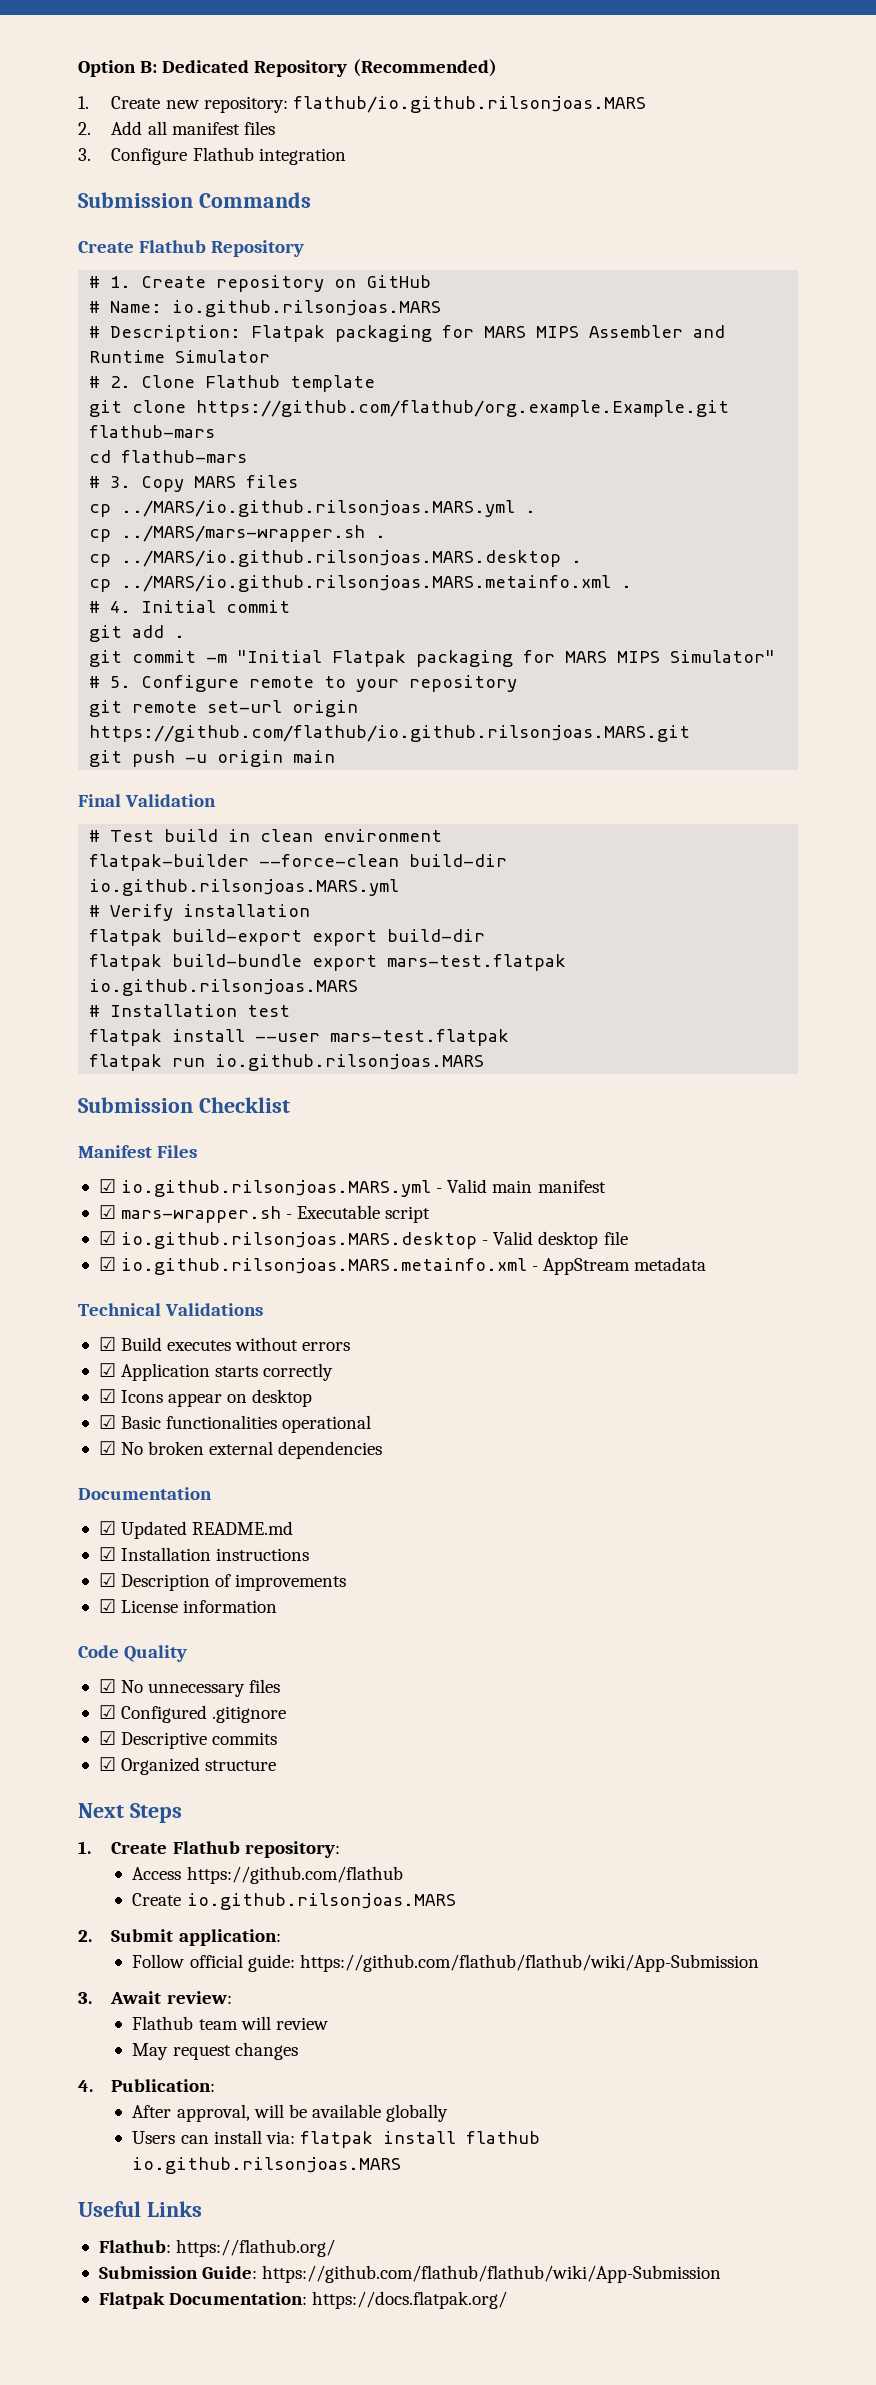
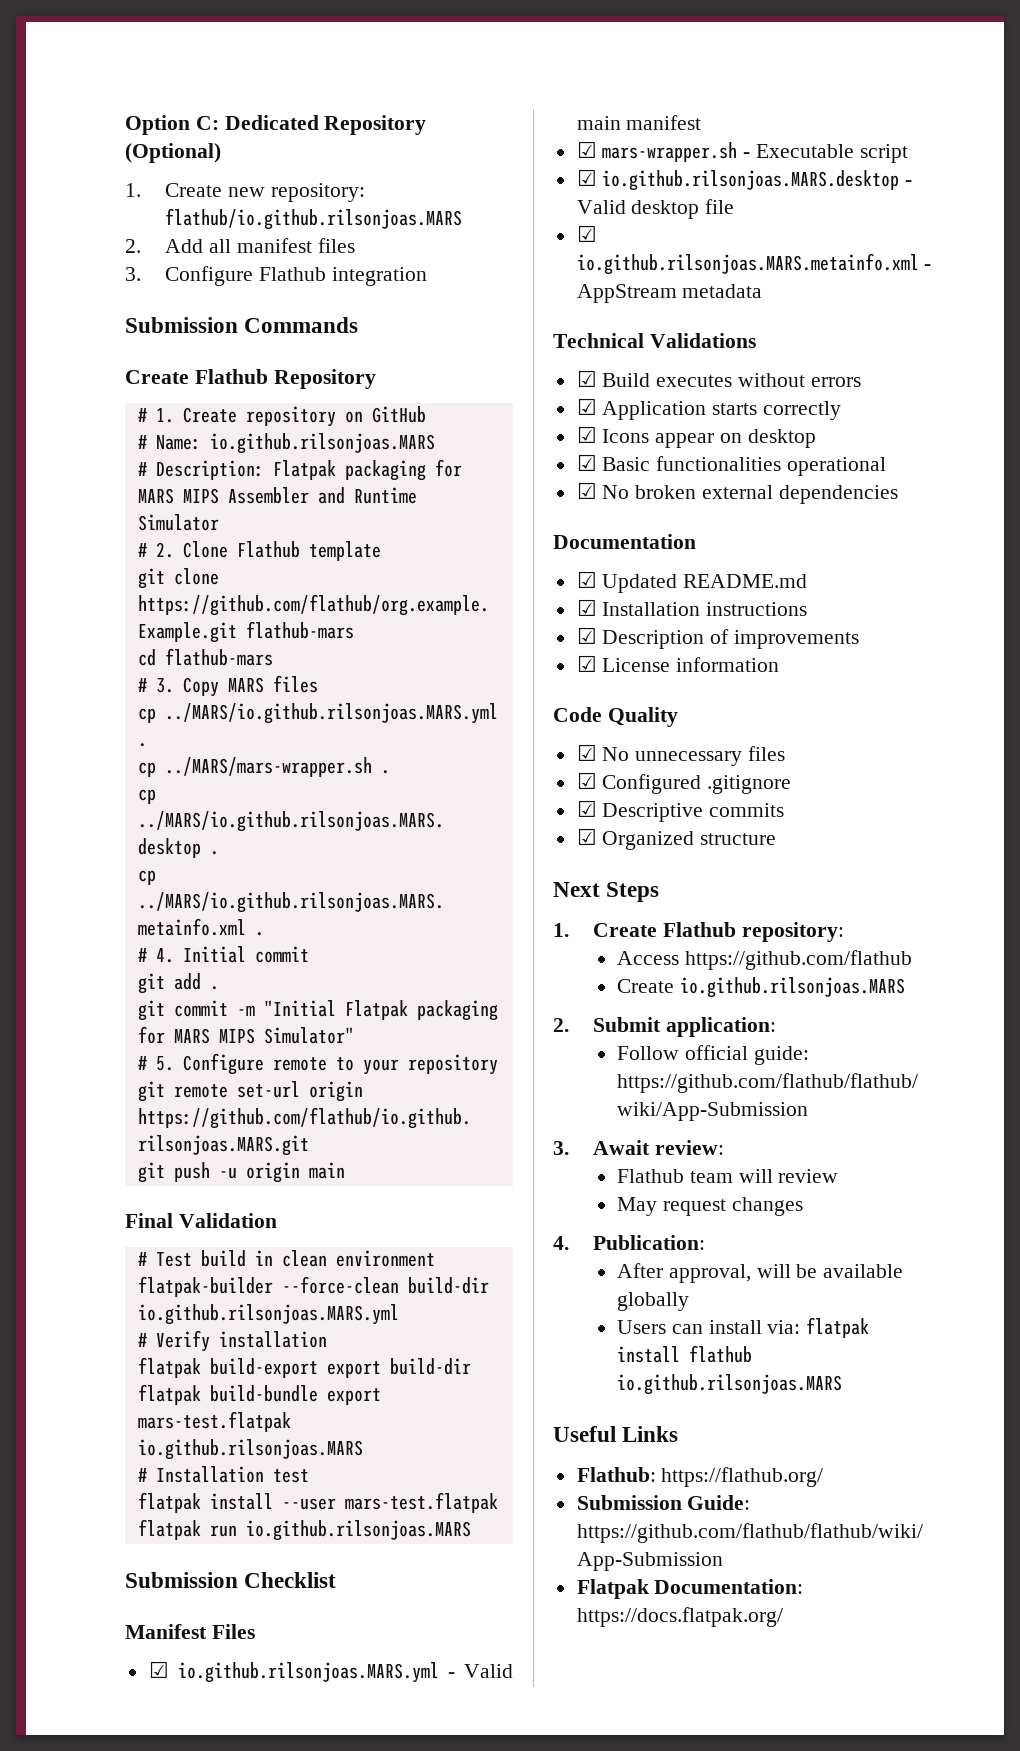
- Option B: Dedicated Repository (Recommended)
+ Option C: Dedicated Repository (Optional)

